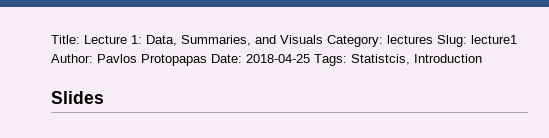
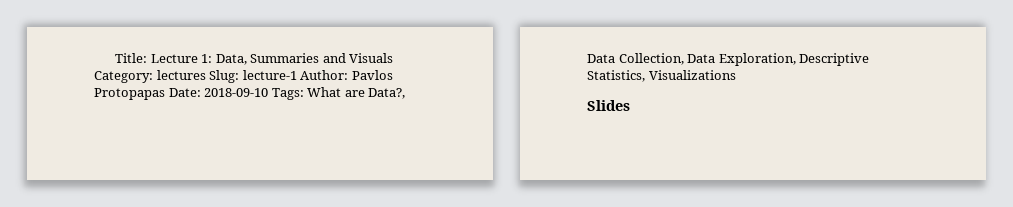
- Title: Lecture 1: Data, Summaries, and Visuals Category: lectures Slug: lecture1 Author: Pavlos Protopapas Date: 2018-04-25 Tags: Statistcis, Introduction
+ Title: Lecture 1: Data, Summaries and Visuals Category: lectures Slug: lecture-1 Author: Pavlos Protopapas Date: 2018-09-10 Tags: What are Data?, Data Collection, Data Exploration, Descriptive Statistics, Visualizations

